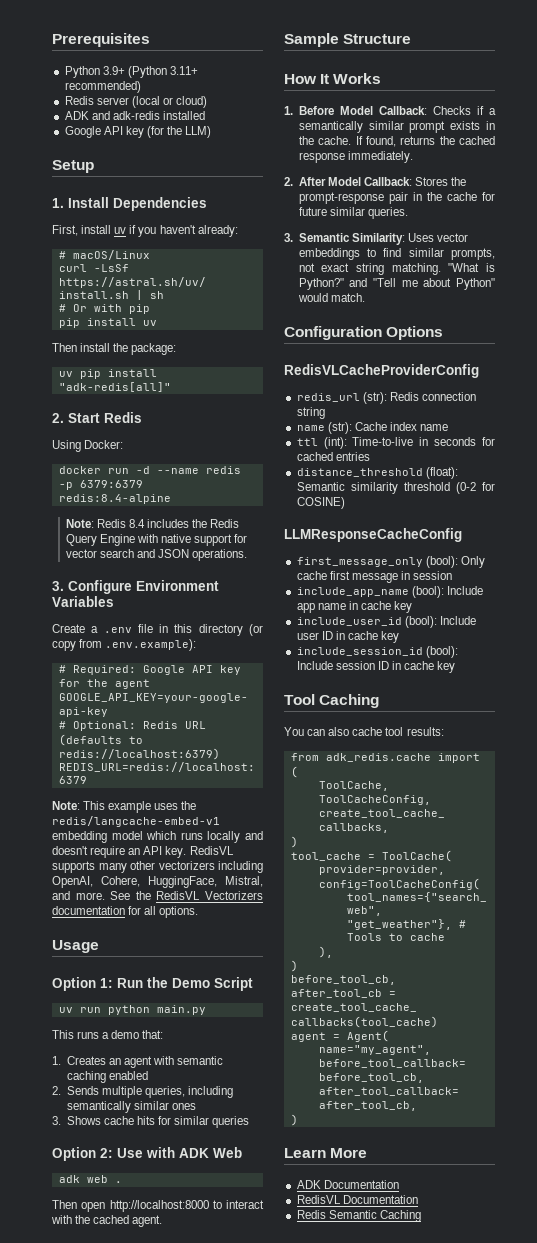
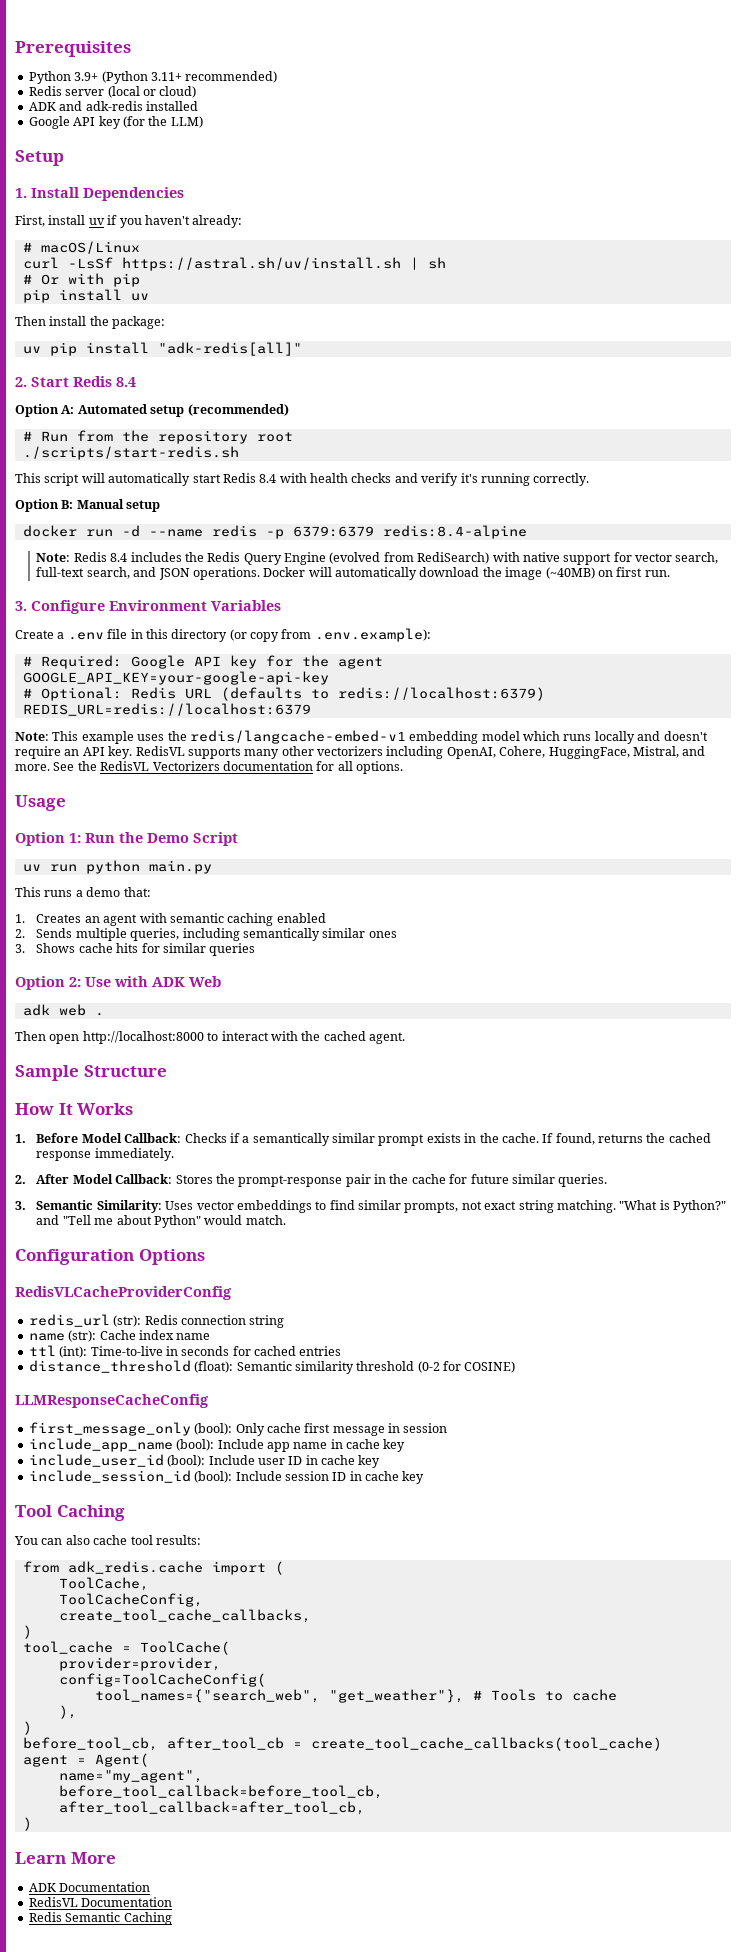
- 2. Start Redis
- Using Docker:
+ 2. Start Redis 8.4
+ Option A: Automated setup (recommended)
+ # Run from the repository root
+ ./scripts/start-redis.sh
+ This script will automatically start Redis 8.4 with health checks and verify it's running correctly.
+ Option B: Manual setup
- Note: Redis 8.4 includes the Redis Query Engine with native support for vector search and JSON operations.
+ Note: Redis 8.4 includes the Redis Query Engine (evolved from RediSearch) with native support for vector search, full-text search, and JSON operations. Docker will automatically download the image (~40MB) on first run.

